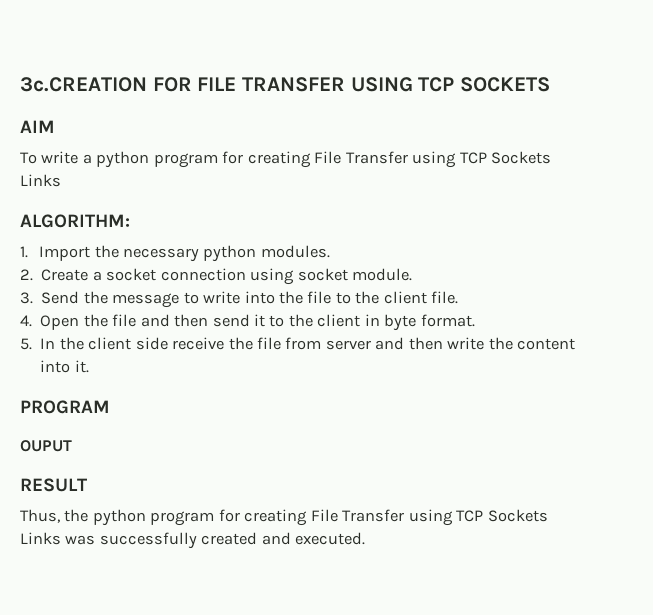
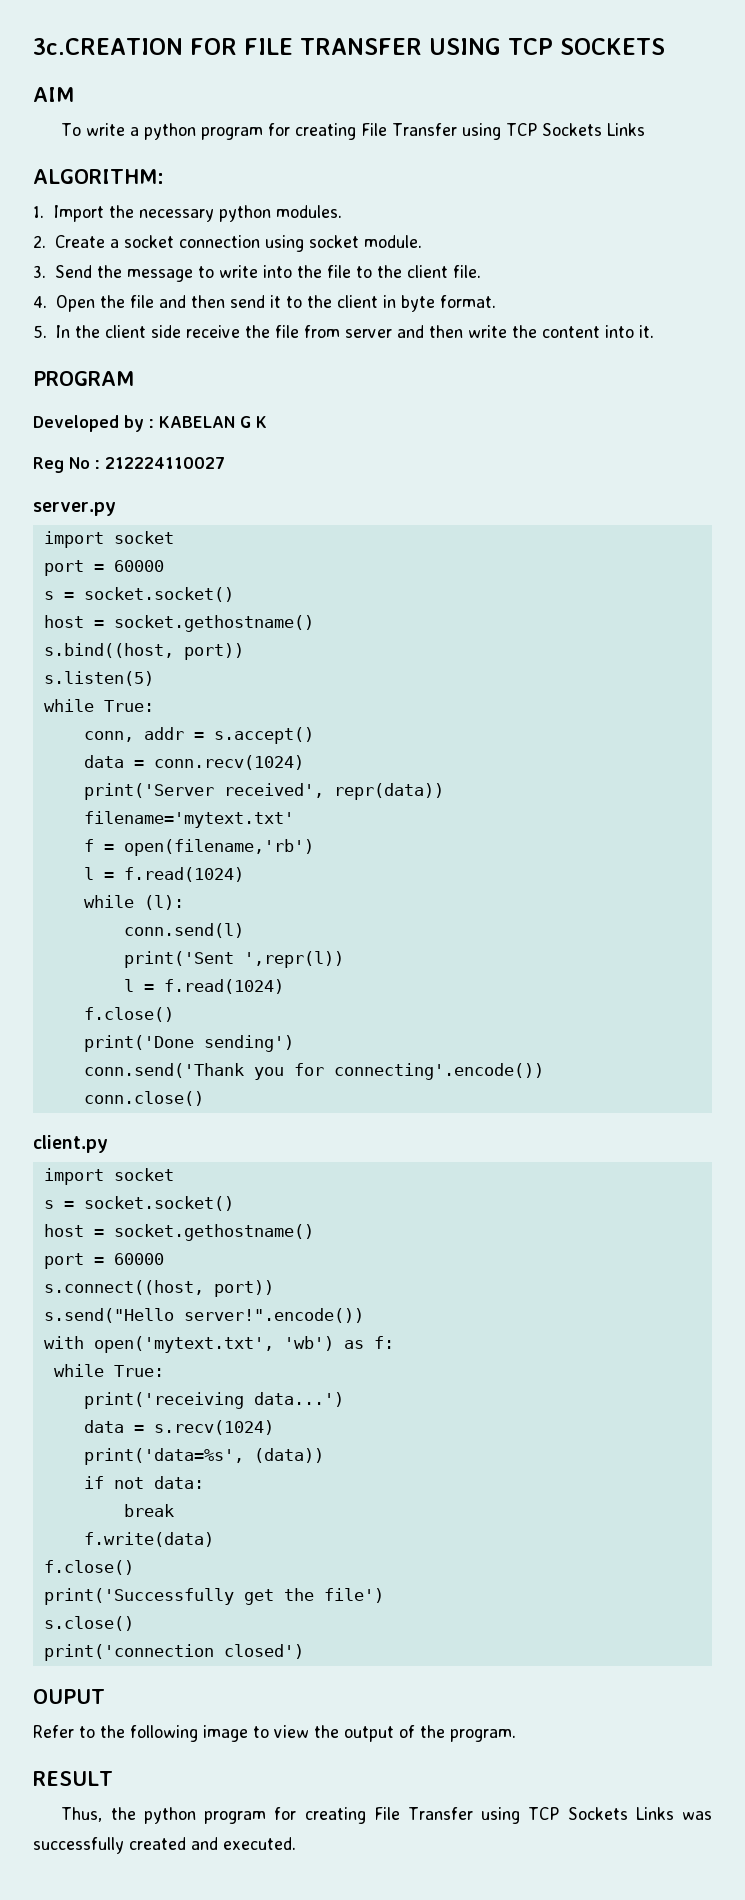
+ Developed by : KABELAN G K
+ Reg No : 212224110027
+ server.py
+ import socket
+ port = 60000
+ s = socket.socket()
+ host = socket.gethostname()
+ s.bind((host, port))
+ s.listen(5)
+ while True:
+ conn, addr = s.accept()
+ data = conn.recv(1024)
+ print('Server received', repr(data))
+ filename='mytext.txt'
+ f = open(filename,'rb')
+ l = f.read(1024)
+ while (l):
+ conn.send(l)
+ print('Sent ',repr(l))
+ l = f.read(1024)
+ f.close()
+ print('Done sending')
+ conn.send('Thank you for connecting'.encode())
+ conn.close()
+ client.py
+ import socket
+ s = socket.socket()
+ host = socket.gethostname()
+ port = 60000
+ s.connect((host, port))
+ s.send("Hello server!".encode())
+ with open('mytext.txt', 'wb') as f:
+ while True:
+ print('receiving data...')
+ data = s.recv(1024)
+ print('data=%s', (data))
+ if not data:
+ break
+ f.write(data)
+ f.close()
+ print('Successfully get the file')
+ s.close()
+ print('connection closed')
  OUPUT
+ Refer to the following image to view the output of the program.

